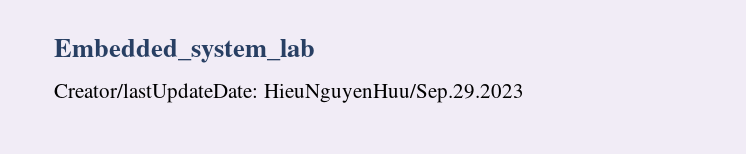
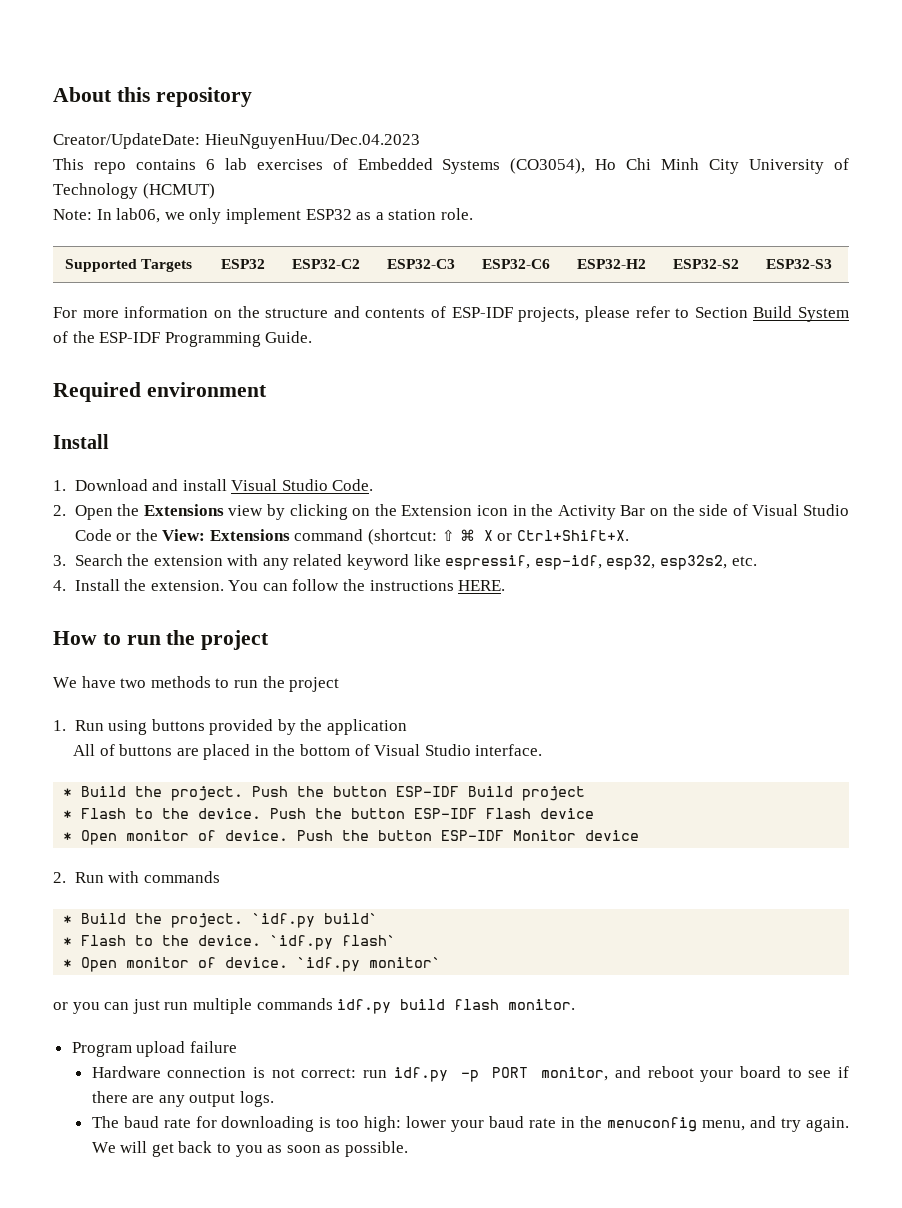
- Embedded_system_lab
- Creator/lastUpdateDate: HieuNguyenHuu/Sep.29.2023
+ About this repository
+ Creator/UpdateDate: HieuNguyenHuu/Dec.04.2023
+ This repo contains 6 lab exercises of Embedded Systems (CO3054), Ho Chi Minh City University of Technology (HCMUT)
+ Note: In lab06, we only implement ESP32 as a station role.
+ Supported Targets | ESP32 | ESP32-C2 | ESP32-C3 | ESP32-C6 | ESP32-H2 | ESP32-S2 | ESP32-S3
+ For more information on the structure and contents of ESP-IDF projects, please refer to Section Build System of the ESP-IDF Programming Guide.
+ Required environment
+ Install
+ 1. Download and install Visual Studio Code.
+ 2. Open the Extensions view by clicking on the Extension icon in the Activity Bar on the side of Visual Studio Code or the View: Extensions command (shortcut: ⇧ ⌘ X or Ctrl+Shift+X.
+ 3. Search the extension with any related keyword like espressif, esp-idf, esp32, esp32s2, etc.
+ 4. Install the extension. You can follow the instructions HERE.
+ How to run the project
+ We have two methods to run the project
+ 1. Run using buttons provided by the application
+ All of buttons are placed in the bottom of Visual Studio interface.
+ * Build the project. Push the button ESP-IDF Build project
+ * Flash to the device. Push the button ESP-IDF Flash device
+ * Open monitor of device. Push the button ESP-IDF Monitor device
+ 2. Run with commands
+ * Build the project. `idf.py build`
+ * Flash to the device. `idf.py flash`
+ * Open monitor of device. `idf.py monitor`
+ or you can just run multiple commands idf.py build flash monitor.
+ Program upload failure
+ Hardware connection is not correct: run idf.py -p PORT monitor, and reboot your board to see if there are any output logs.
+ The baud rate for downloading is too high: lower your baud rate in the menuconfig menu, and try again. We will get back to you as soon as possible.

